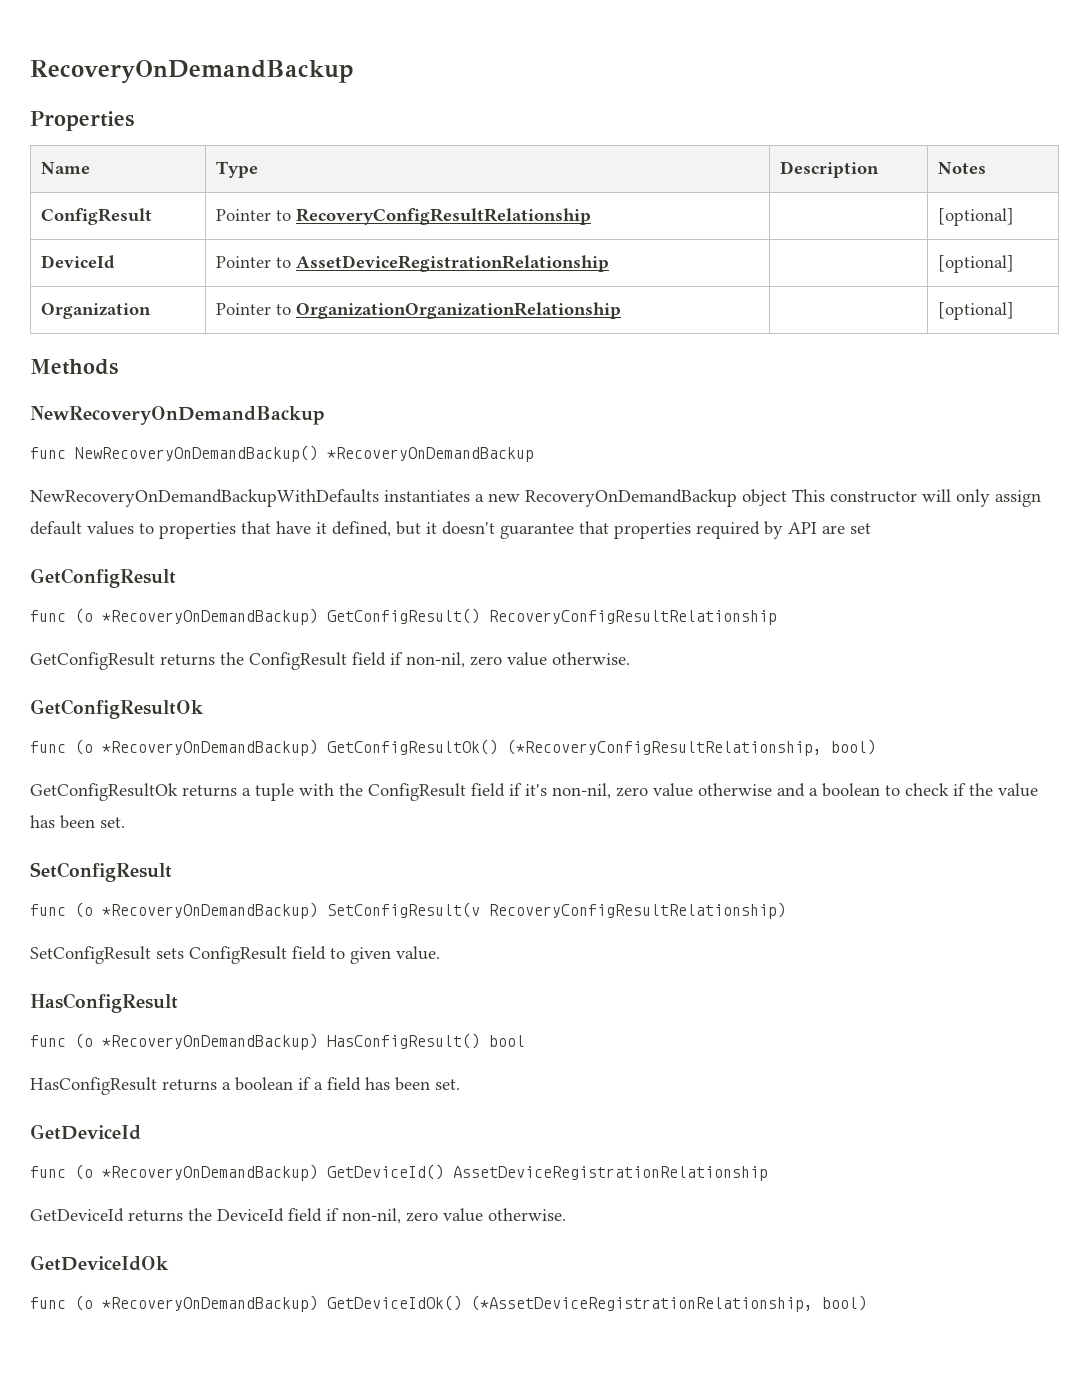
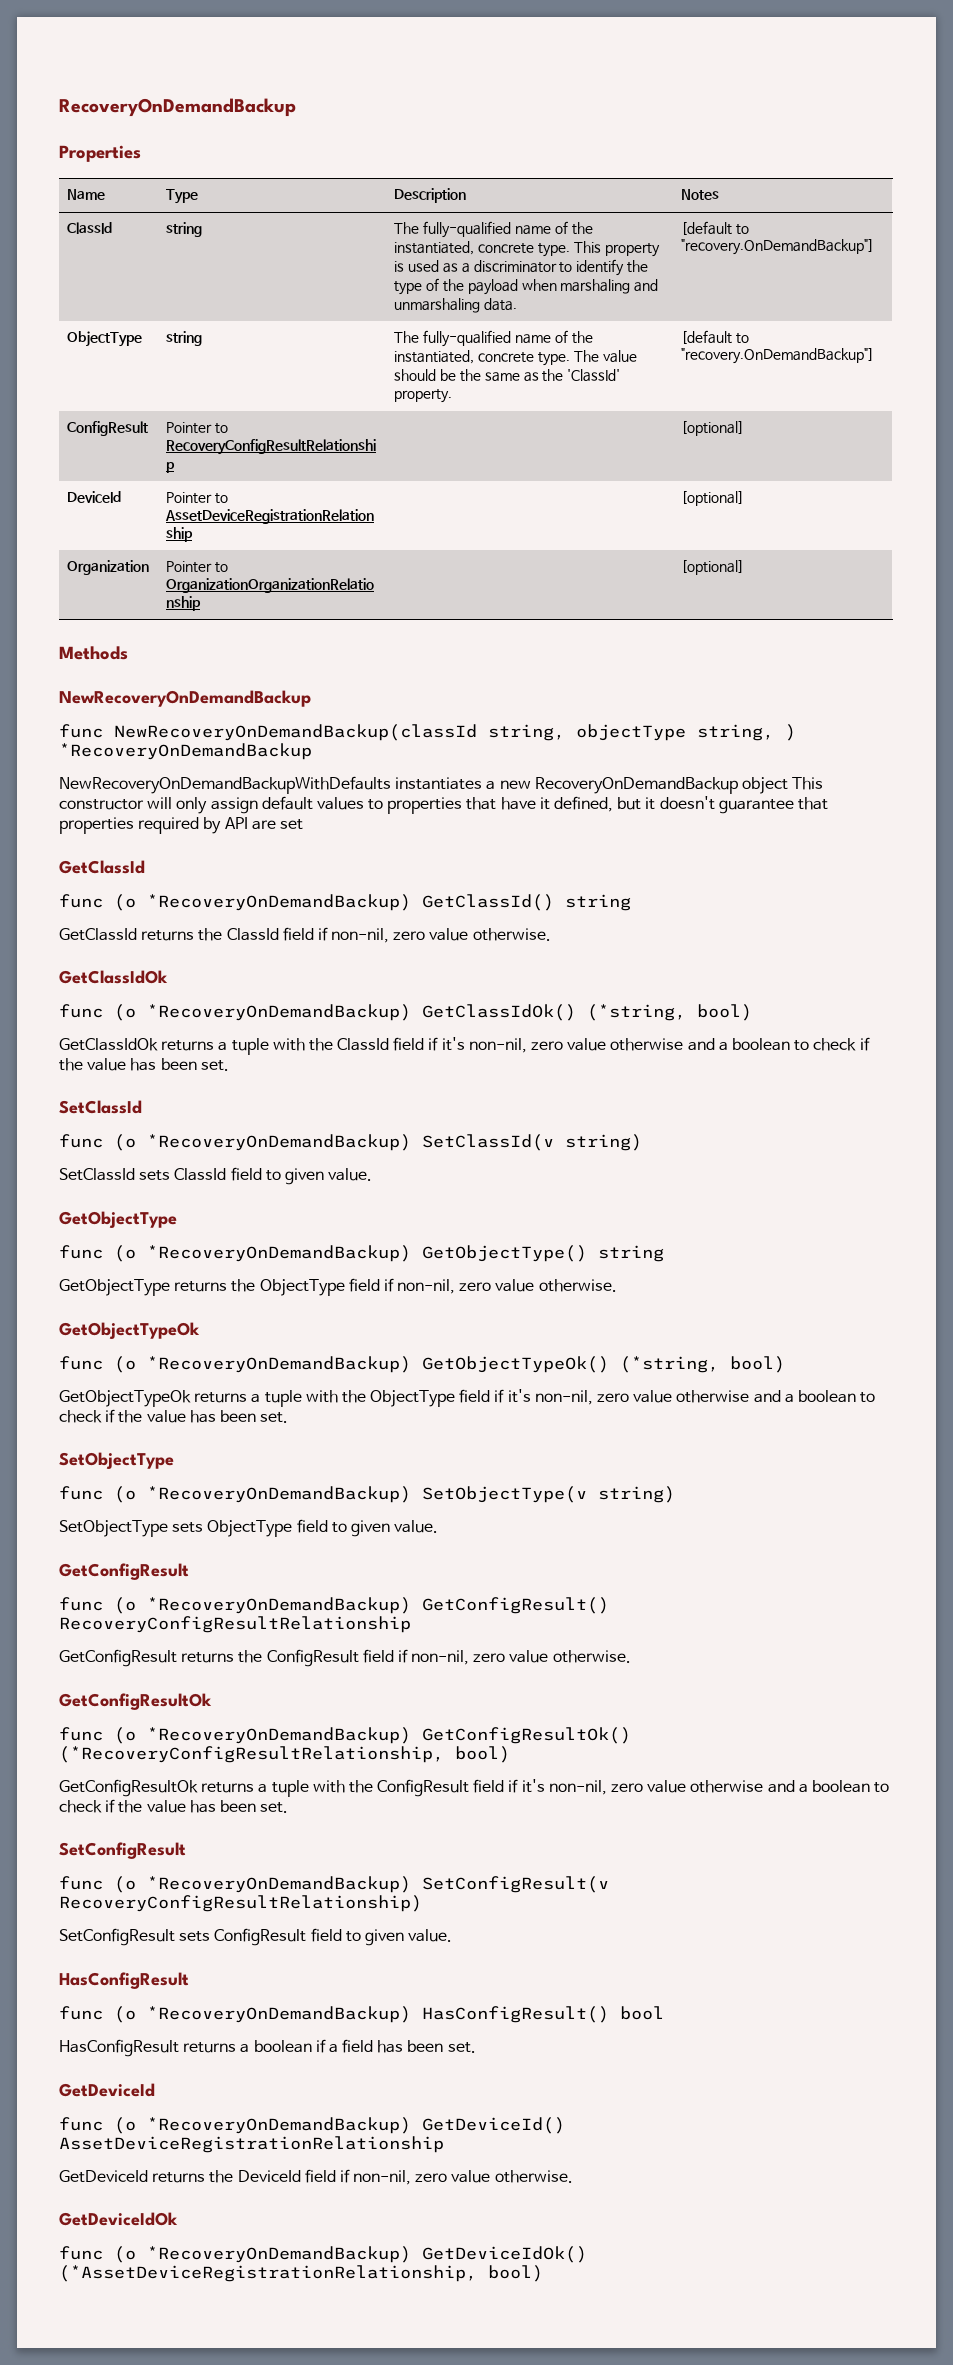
+ ClassId | string | The fully-qualified name of the instantiated, concrete type. This property is used as a discriminator to identify the type of the payload when marshaling and unmarshaling data. | [default to "recovery.OnDemandBackup"]
+ ObjectType | string | The fully-qualified name of the instantiated, concrete type. The value should be the same as the 'ClassId' property. | [default to "recovery.OnDemandBackup"]
- func NewRecoveryOnDemandBackup() *RecoveryOnDemandBackup
+ func NewRecoveryOnDemandBackup(classId string, objectType string, ) *RecoveryOnDemandBackup
  NewRecoveryOnDemandBackupWithDefaults instantiates a new RecoveryOnDemandBackup object This constructor will only assign default values to properties that have it defined, but it doesn't guarantee that properties required by API are set
+ GetClassId
+ func (o *RecoveryOnDemandBackup) GetClassId() string
+ GetClassId returns the ClassId field if non-nil, zero value otherwise.
+ GetClassIdOk
+ func (o *RecoveryOnDemandBackup) GetClassIdOk() (*string, bool)
+ GetClassIdOk returns a tuple with the ClassId field if it's non-nil, zero value otherwise and a boolean to check if the value has been set.
+ SetClassId
+ func (o *RecoveryOnDemandBackup) SetClassId(v string)
+ SetClassId sets ClassId field to given value.
+ GetObjectType
+ func (o *RecoveryOnDemandBackup) GetObjectType() string
+ GetObjectType returns the ObjectType field if non-nil, zero value otherwise.
+ GetObjectTypeOk
+ func (o *RecoveryOnDemandBackup) GetObjectTypeOk() (*string, bool)
+ GetObjectTypeOk returns a tuple with the ObjectType field if it's non-nil, zero value otherwise and a boolean to check if the value has been set.
+ SetObjectType
+ func (o *RecoveryOnDemandBackup) SetObjectType(v string)
+ SetObjectType sets ObjectType field to given value.

